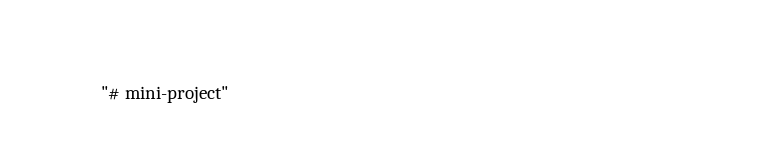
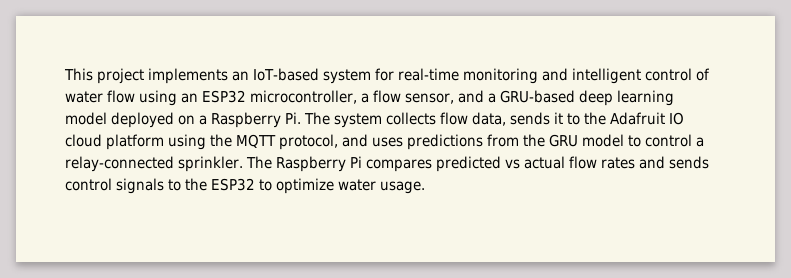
- "# mini-project"
+ This project implements an IoT-based system for real-time monitoring and intelligent control of water flow using an ESP32 microcontroller, a flow sensor, and a GRU-based deep learning model deployed on a Raspberry Pi. The system collects flow data, sends it to the Adafruit IO cloud platform using the MQTT protocol, and uses predictions from the GRU model to control a relay-connected sprinkler. The Raspberry Pi compares predicted vs actual flow rates and sends control signals to the ESP32 to optimize water usage.

